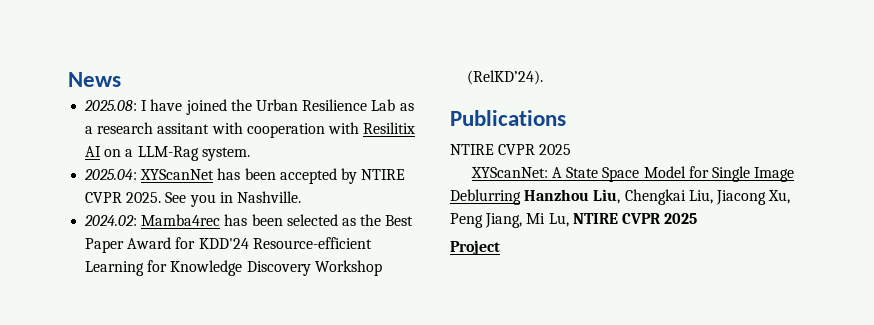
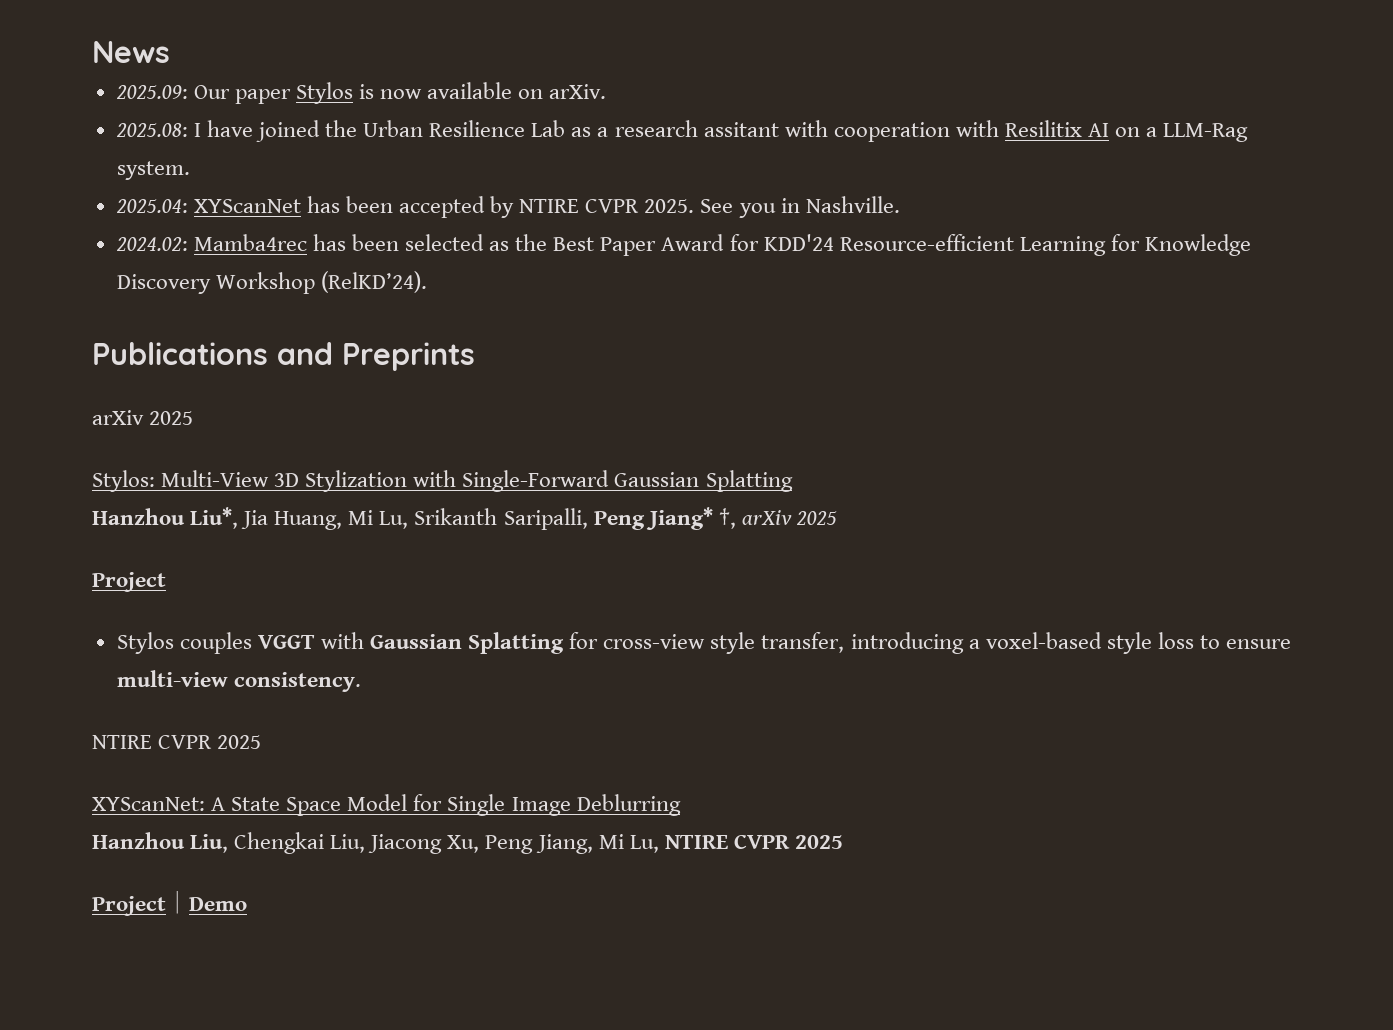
+ 2025.09: Our paper Stylos is now available on arXiv.
- Publications
+ Publications and Preprints
+ arXiv 2025
+ Stylos: Multi-View 3D Stylization with Single-Forward Gaussian Splatting
+ Hanzhou Liu*, Jia Huang, Mi Lu, Srikanth Saripalli, Peng Jiang* †, arXiv 2025
+ Project
+ Stylos couples VGGT with Gaussian Splatting for cross-view style transfer, introducing a voxel-based style loss to ensure multi-view consistency.
- XYScanNet: A State Space Model for Single Image Deblurring Hanzhou Liu, Chengkai Liu, Jiacong Xu, Peng Jiang, Mi Lu, NTIRE CVPR 2025
+ XYScanNet: A State Space Model for Single Image Deblurring
+ Hanzhou Liu, Chengkai Liu, Jiacong Xu, Peng Jiang, Mi Lu, NTIRE CVPR 2025
- Project
+ Project｜Demo

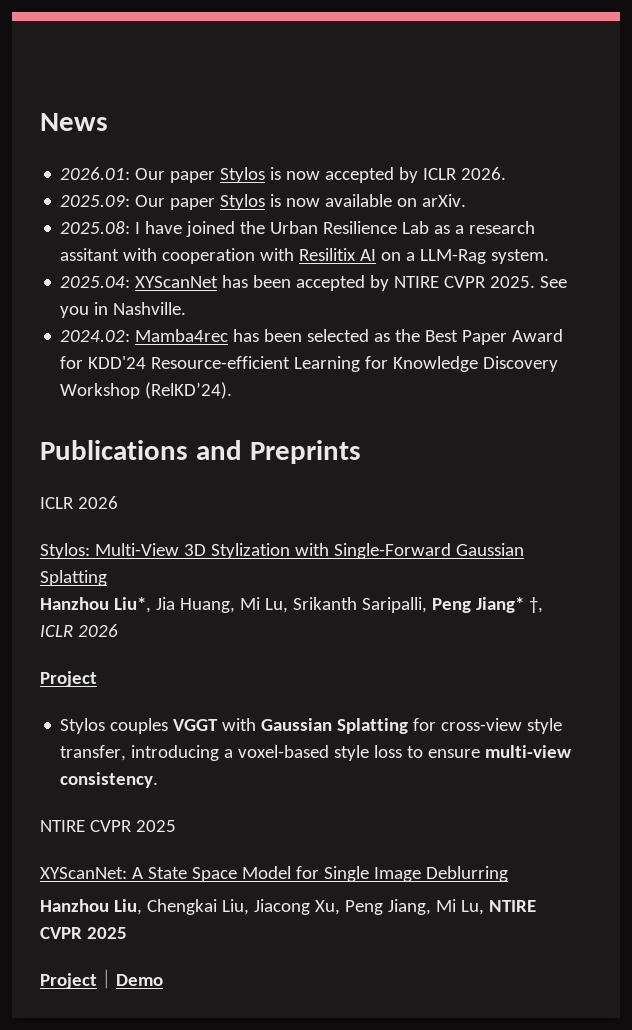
+ 2026.01: Our paper Stylos is now accepted by ICLR 2026.
  Publications and Preprints
- arXiv 2025
+ ICLR 2026
- Hanzhou Liu*, Jia Huang, Mi Lu, Srikanth Saripalli, Peng Jiang* †, arXiv 2025
+ Hanzhou Liu*, Jia Huang, Mi Lu, Srikanth Saripalli, Peng Jiang* †, ICLR 2026

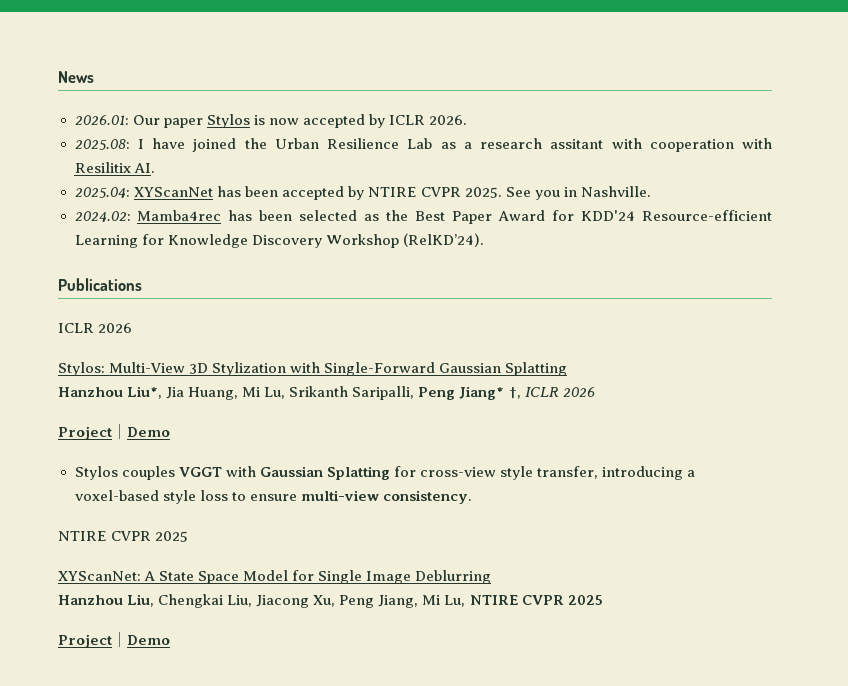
- 2025.09: Our paper Stylos is now available on arXiv.
- 2025.08: I have joined the Urban Resilience Lab as a research assitant with cooperation with Resilitix AI on a LLM-Rag system.
+ 2025.08: I have joined the Urban Resilience Lab as a research assitant with cooperation with Resilitix AI.
- Publications and Preprints
+ Publications
  Hanzhou Liu*, Jia Huang, Mi Lu, Srikanth Saripalli, Peng Jiang* †, ICLR 2026
- Project
+ Project｜Demo

